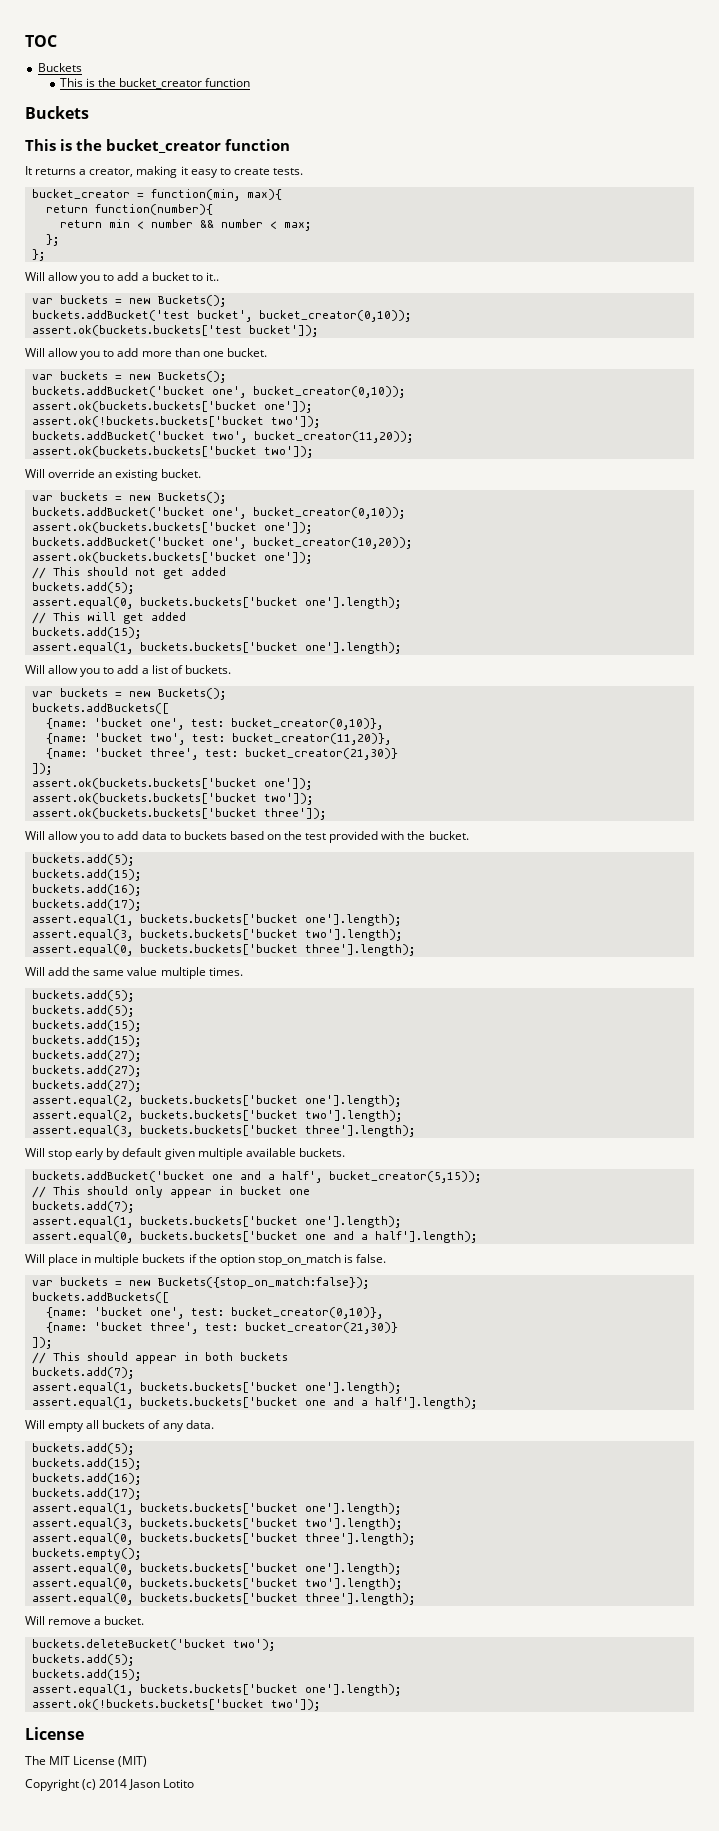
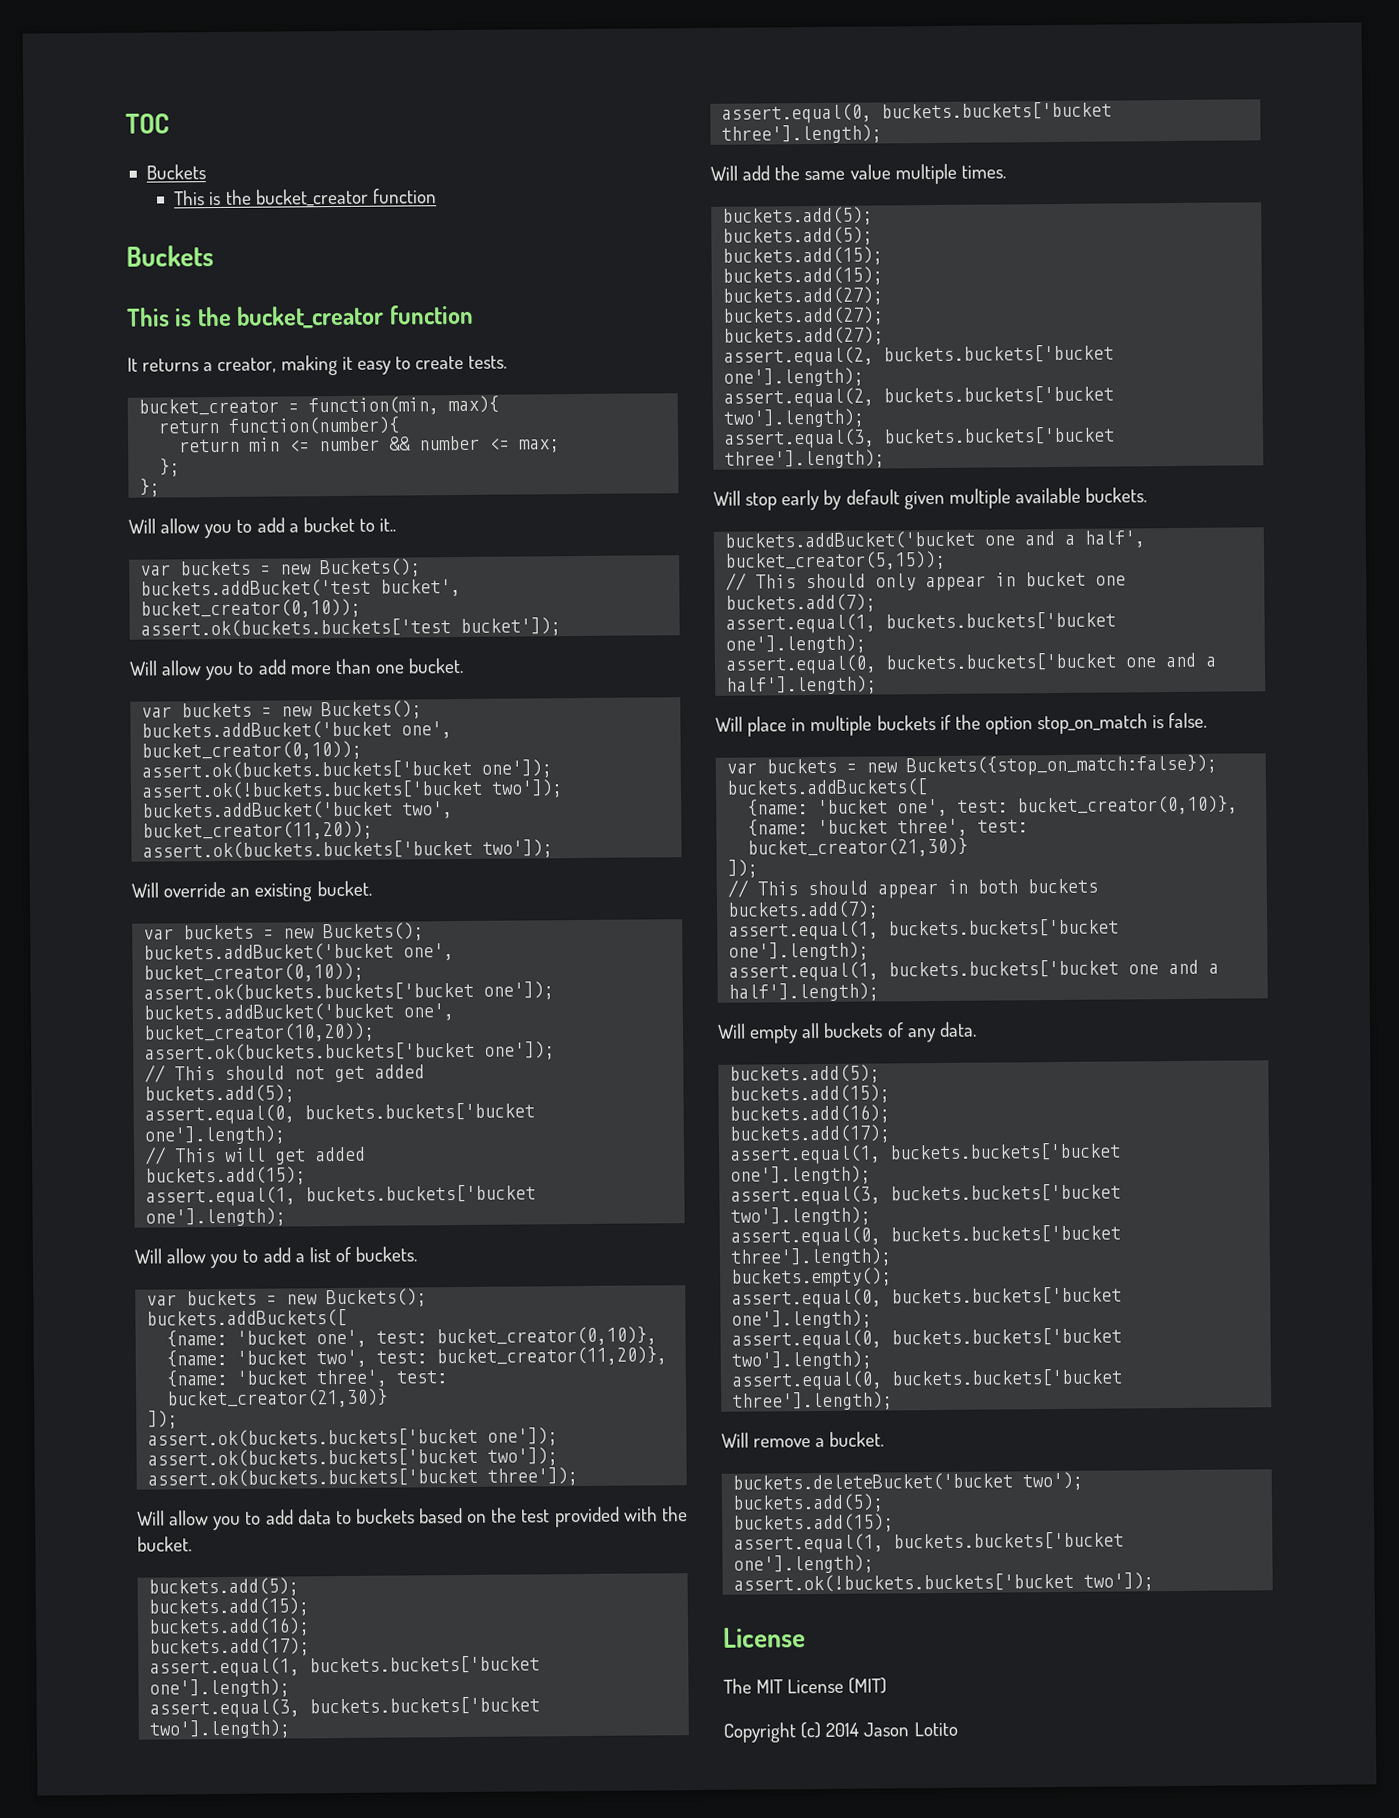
- return min < number && number < max;
+ return min <= number && number <= max;

